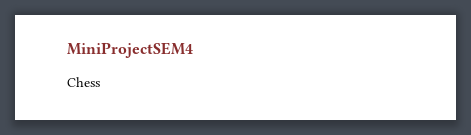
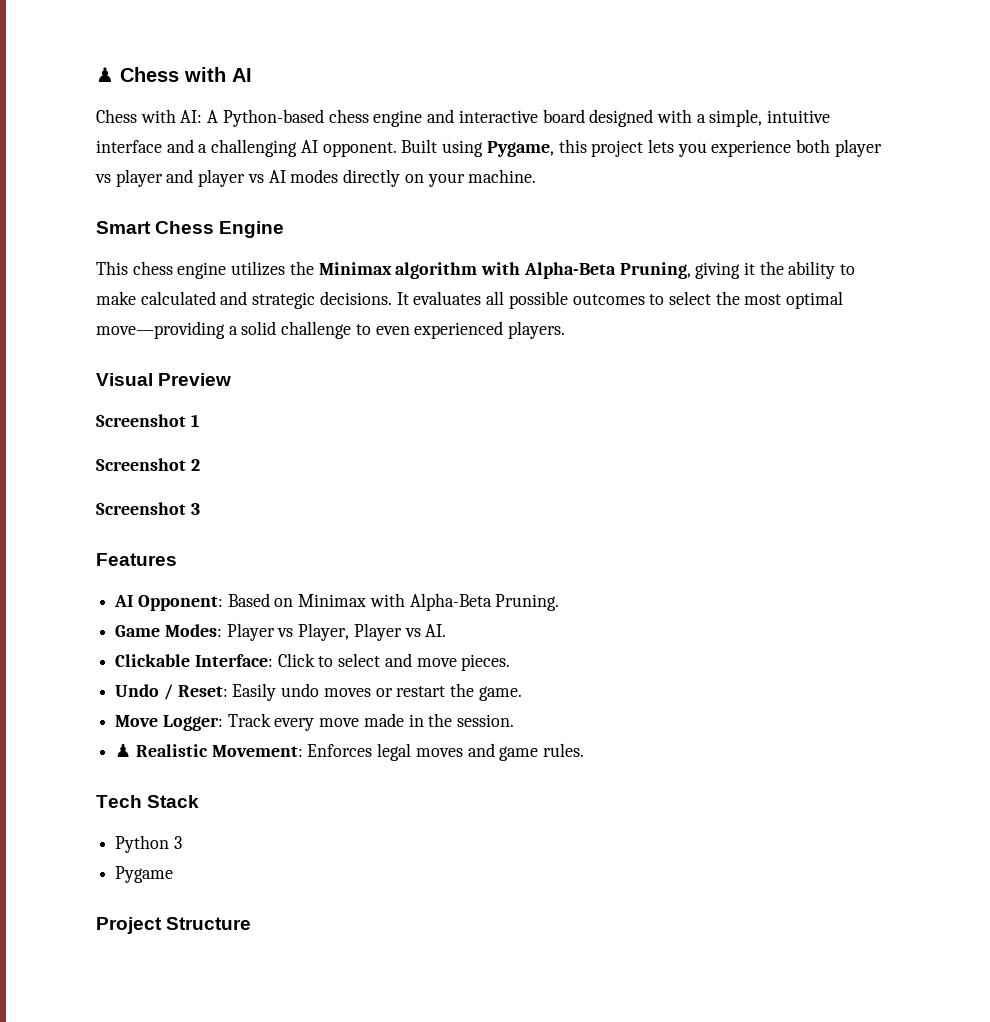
- MiniProjectSEM4
- Chess
+ ♟ Chess with AI
+ Chess with AI: A Python-based chess engine and interactive board designed with a simple, intuitive interface and a challenging AI opponent. Built using Pygame, this project lets you experience both player vs player and player vs AI modes directly on your machine.
+ Smart Chess Engine
+ This chess engine utilizes the Minimax algorithm with Alpha-Beta Pruning, giving it the ability to make calculated and strategic decisions. It evaluates all possible outcomes to select the most optimal move—providing a solid challenge to even experienced players.
+ Visual Preview
+ Screenshot 1
+ Screenshot 2
+ Screenshot 3
+ Features
+ AI Opponent: Based on Minimax with Alpha-Beta Pruning.
+ Game Modes: Player vs Player, Player vs AI.
+ Clickable Interface: Click to select and move pieces.
+ Undo / Reset: Easily undo moves or restart the game.
+ Move Logger: Track every move made in the session.
+ ♟ Realistic Movement: Enforces legal moves and game rules.
+ Tech Stack
+ Python 3
+ Pygame
+ Project Structure

